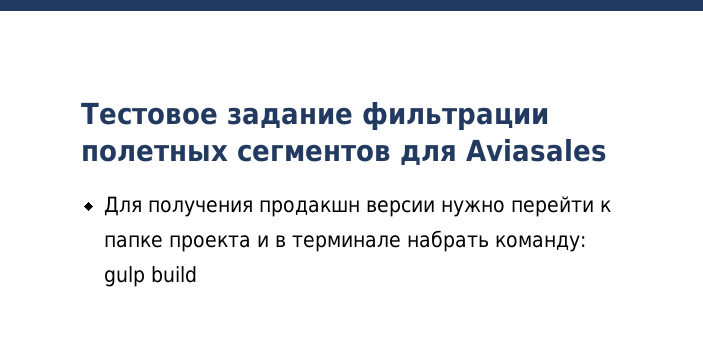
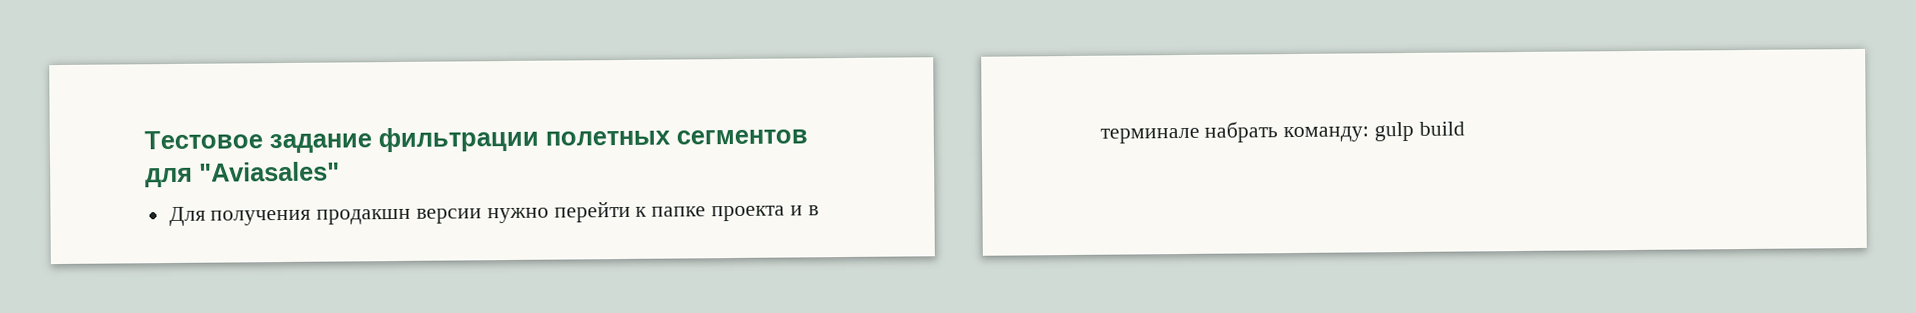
- Тестовое задание фильтрации полетных сегментов для Aviasales
+ Тестовое задание фильтрации полетных сегментов для "Aviasales"

